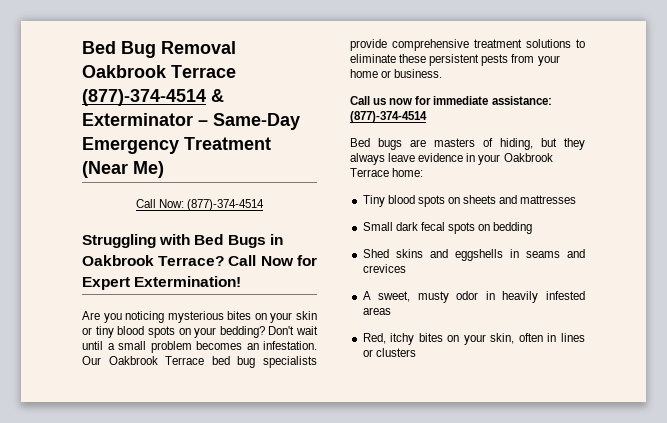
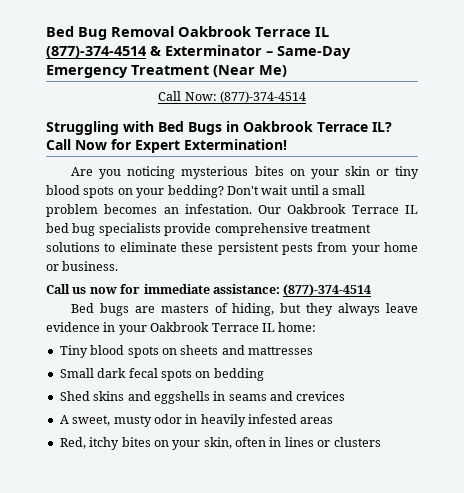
- Bed Bug Removal Oakbrook Terrace (877)-374-4514 & Exterminator – Same-Day Emergency Treatment (Near Me)
+ Bed Bug Removal Oakbrook Terrace IL (877)-374-4514 & Exterminator – Same-Day Emergency Treatment (Near Me)
- Struggling with Bed Bugs in Oakbrook Terrace?
+ Struggling with Bed Bugs in Oakbrook Terrace IL?
- Our Oakbrook Terrace bed bug specialists provide comprehensive treatment solutions to eliminate these persistent pests from your home or business.
+ Our Oakbrook Terrace IL bed bug specialists provide comprehensive treatment solutions to eliminate these persistent pests from your home or business.
- Bed bugs are masters of hiding, but they always leave evidence in your Oakbrook Terrace home:
+ Bed bugs are masters of hiding, but they always leave evidence in your Oakbrook Terrace IL home:

